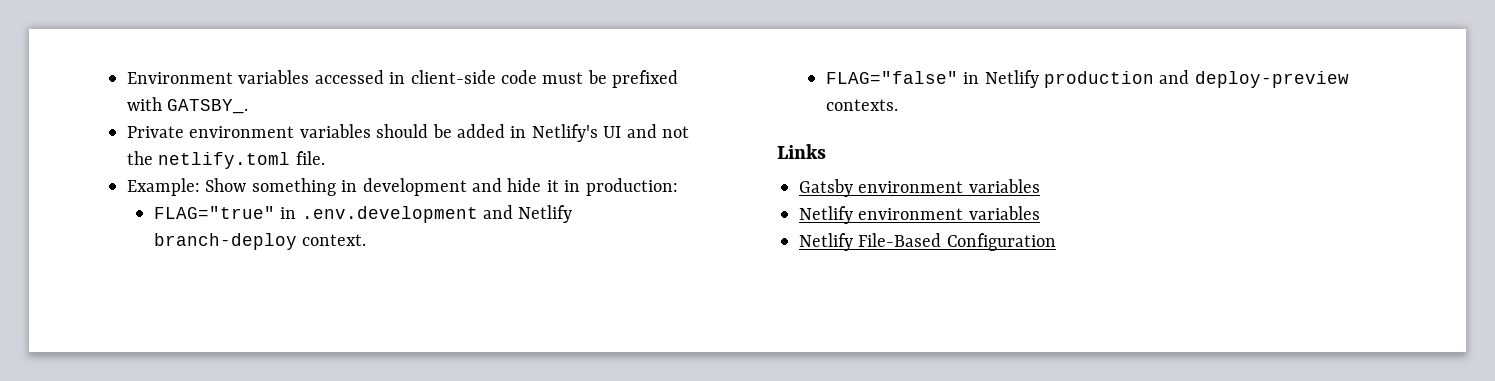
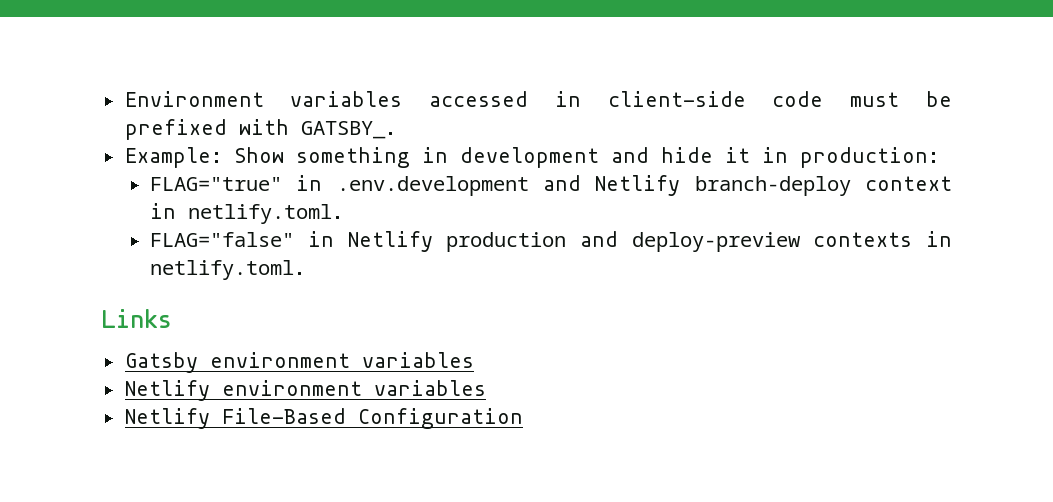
- Private environment variables should be added in Netlify's UI and not the netlify.toml file.
- FLAG="true" in .env.development and Netlify branch-deploy context.
+ FLAG="true" in .env.development and Netlify branch-deploy context in netlify.toml.
- FLAG="false" in Netlify production and deploy-preview contexts.
+ FLAG="false" in Netlify production and deploy-preview contexts in netlify.toml.

